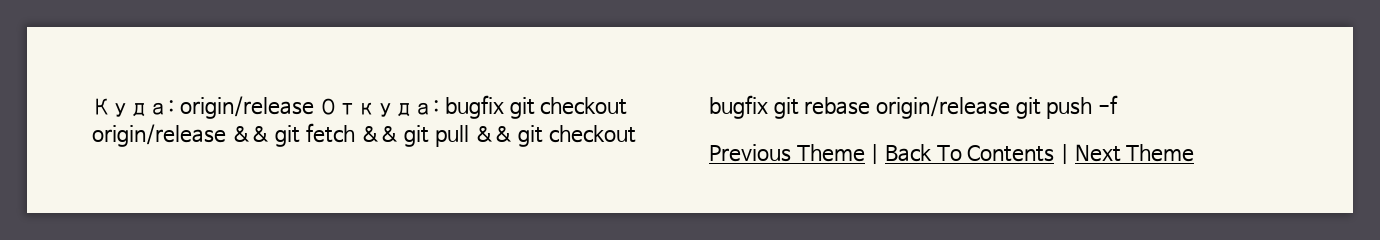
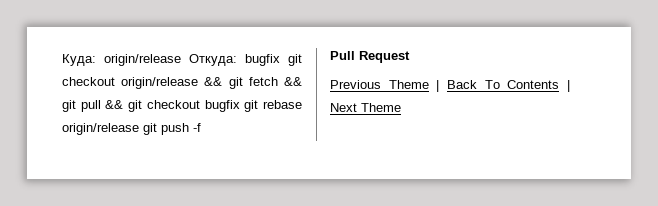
+ Pull Request

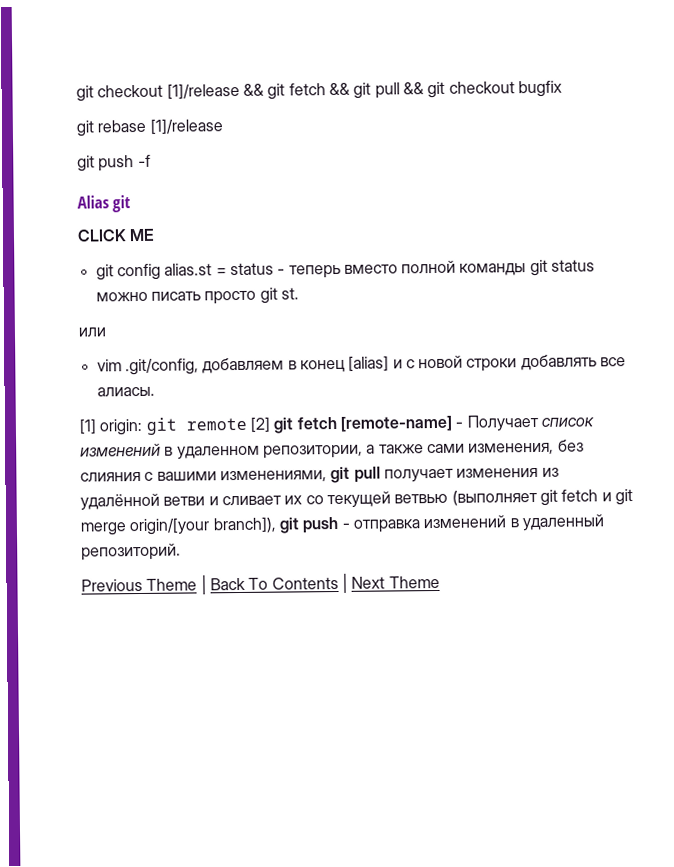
- Куда: origin/release Откуда: bugfix git checkout origin/release && git fetch && git pull && git checkout bugfix git rebase origin/release git push -f
+ git checkout [1]/release && git fetch && git pull && git checkout bugfix
+ git rebase [1]/release
+ git push -f
- Pull Request
+ Alias git
+ CLICK ME
+ git config alias.st = status - теперь вместо полной команды git status можно писать просто git st.
+ или
+ vim .git/config, добавляем в конец [alias] и с новой строки добавлять все алиасы.
+ [1] origin: git remote [2] git fetch [remote-name] - Получает список изменений в удаленном репозитории, а также сами изменения, без слияния с вашими изменениями, git pull получает изменения из удалённой ветви и сливает их со текущей ветвью (выполняет git fetch и git merge origin/[your branch]), git push - отправка изменений в удаленный репозиторий.

